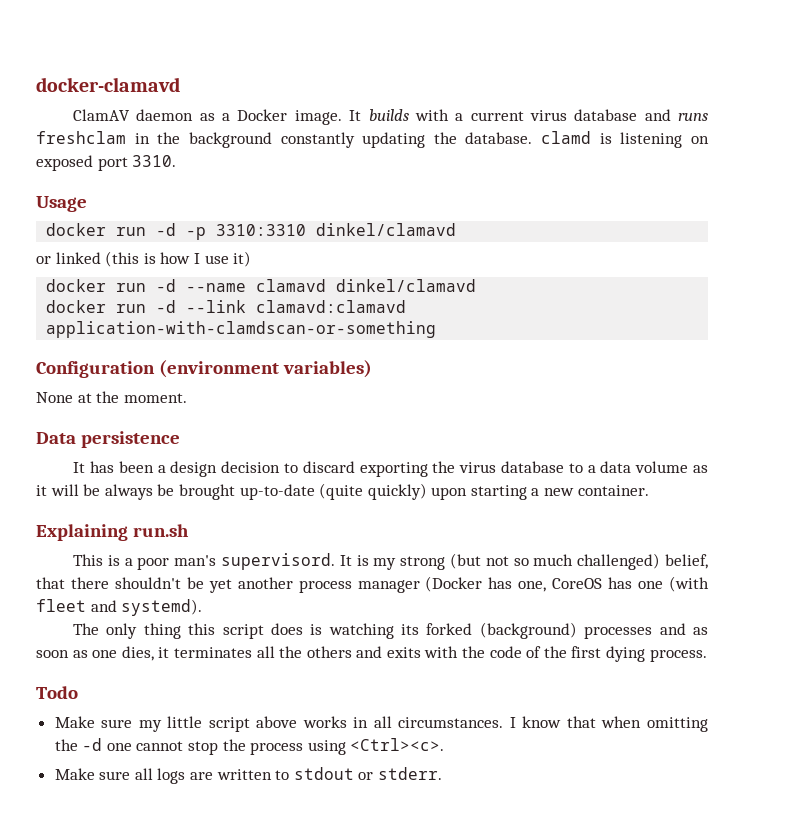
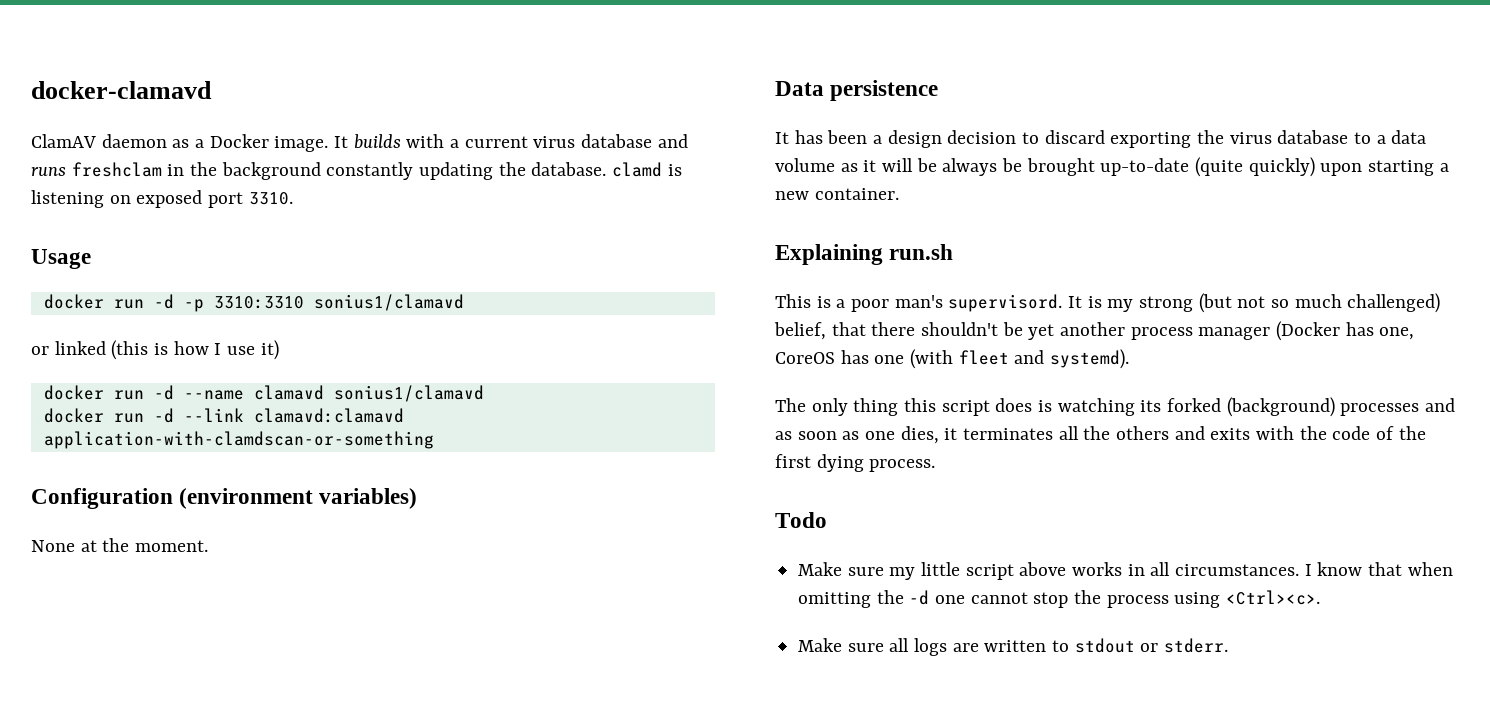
- docker run -d -p 3310:3310 dinkel/clamavd
+ docker run -d -p 3310:3310 sonius1/clamavd
- docker run -d --name clamavd dinkel/clamavd
+ docker run -d --name clamavd sonius1/clamavd

